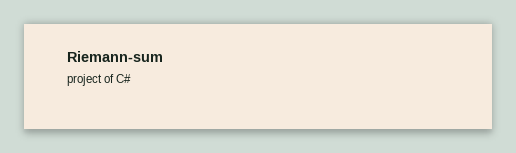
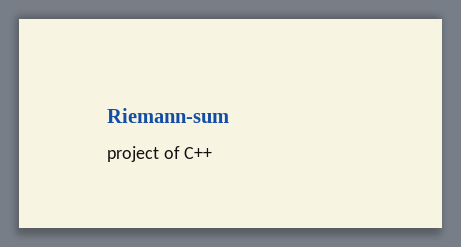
- project of C#
+ project of C++

